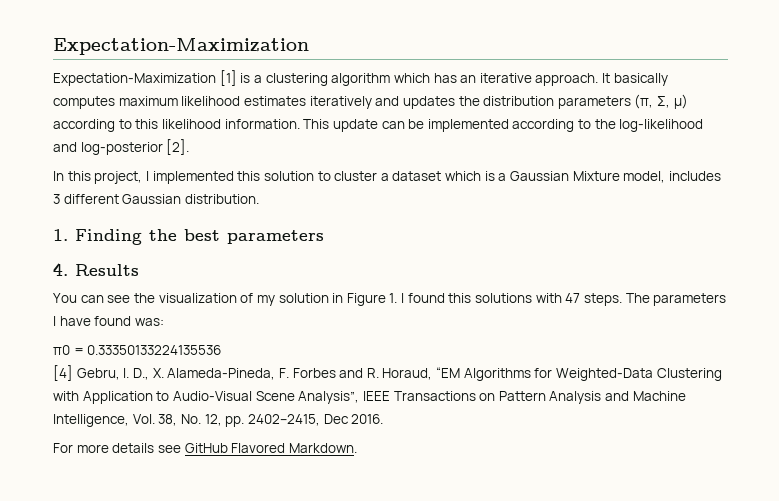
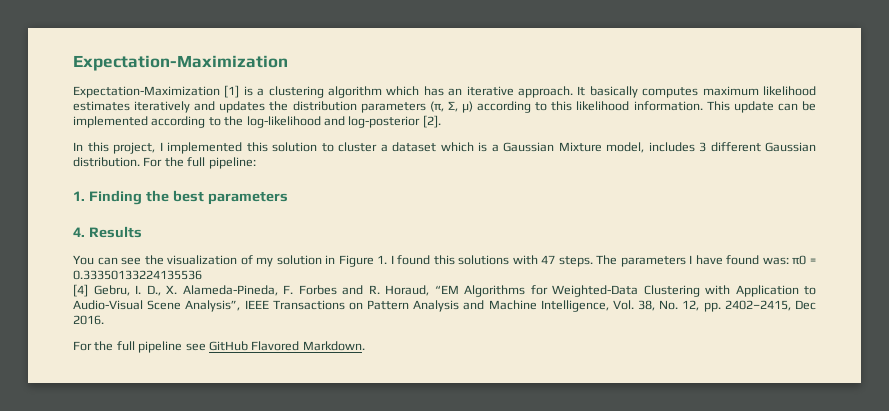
+ For the full pipeline:
- The parameters I have found was:
- π0 = 0.33350133224135536
+ The parameters I have found was: π0 = 0.33350133224135536
- For more details see GitHub Flavored Markdown.
+ For the full pipeline see GitHub Flavored Markdown.

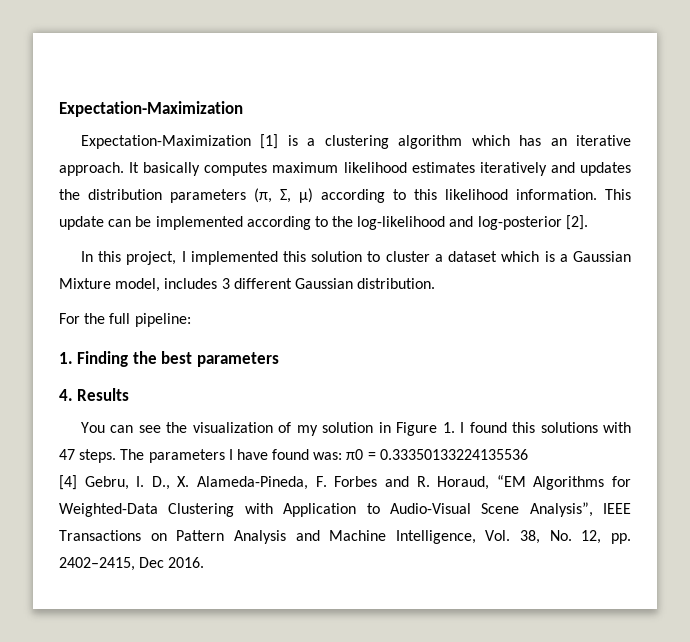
- In this project, I implemented this solution to cluster a dataset which is a Gaussian Mixture model, includes 3 different Gaussian distribution. For the full pipeline:
+ In this project, I implemented this solution to cluster a dataset which is a Gaussian Mixture model, includes 3 different Gaussian distribution.
+ For the full pipeline:
- For the full pipeline see GitHub Flavored Markdown.

